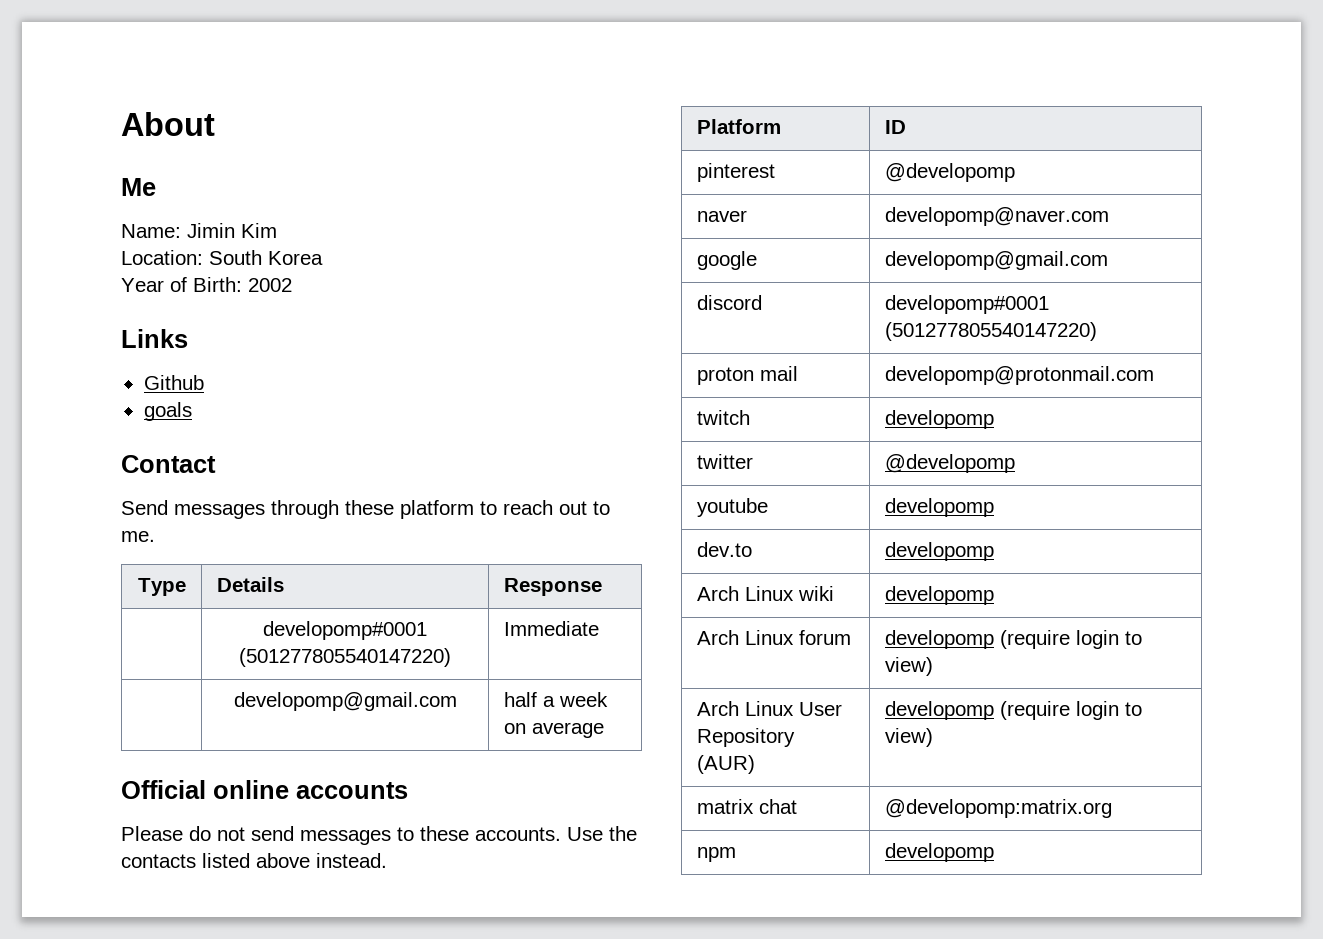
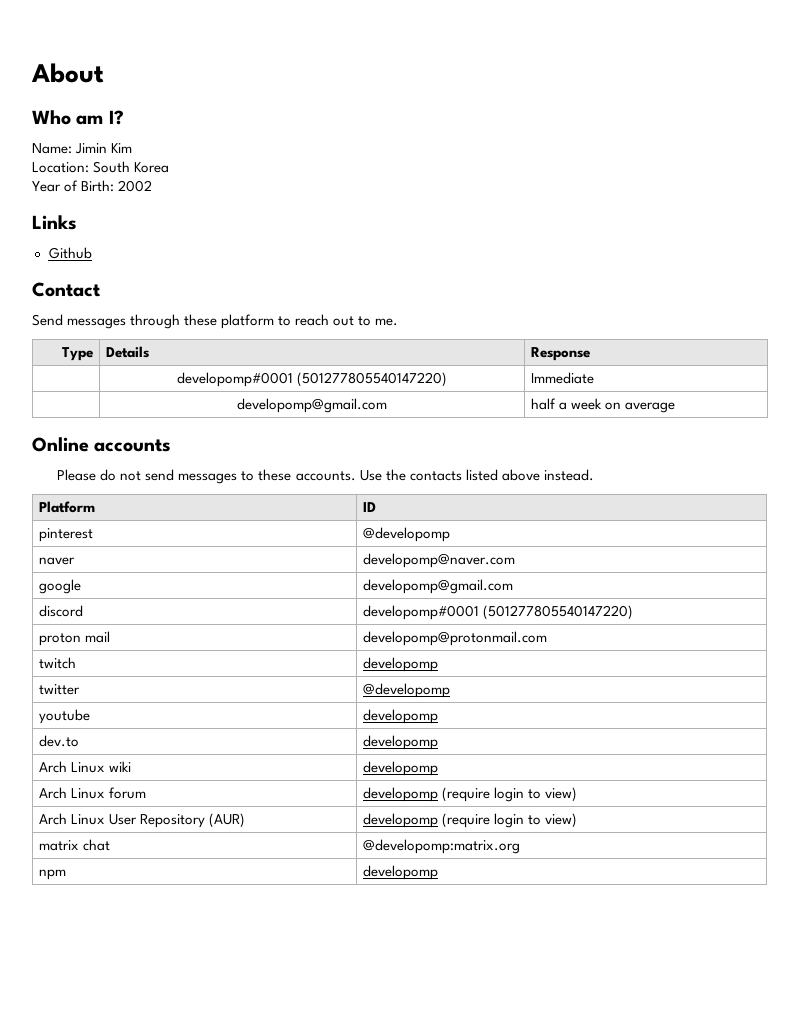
- Me
+ Who am I?
- goals
- Official online accounts
+ Online accounts

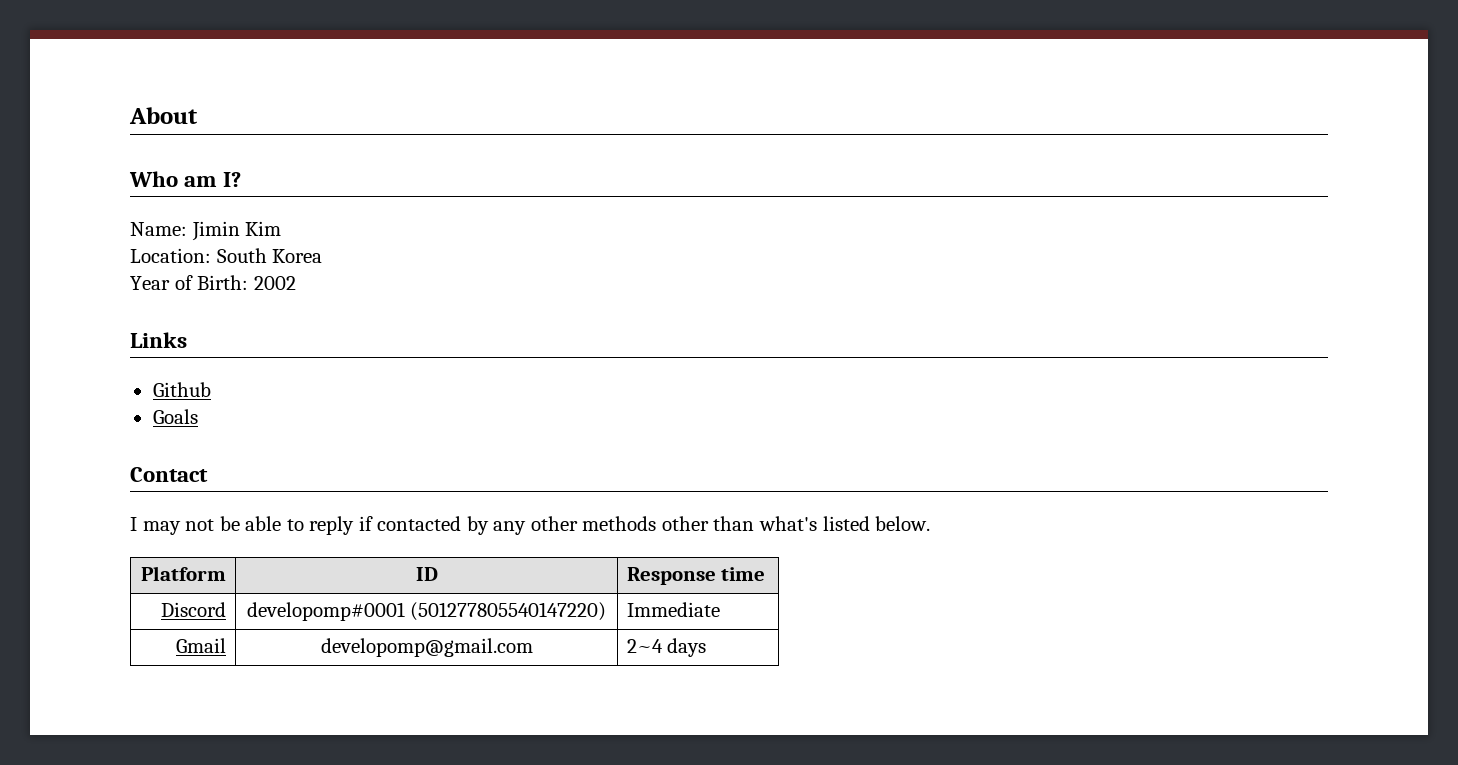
+ Goals
- Send messages through these platform to reach out to me.
- Type | Details | Response
- | developomp#0001 (501277805540147220) | Immediate
+ I may not be able to reply if contacted by any other methods other than what's listed below.
+ Platform | ID | Response time
+ Discord | developomp#0001 (501277805540147220) | Immediate
- | developomp@gmail.com | half a week on average
- Online accounts
- Please do not send messages to these accounts. Use the contacts listed above instead.
- Platform | ID
- pinterest | @developomp
- naver | developomp@naver.com
- google | developomp@gmail.com
- discord | developomp#0001 (501277805540147220)
- proton mail | developomp@protonmail.com
- twitch | developomp
- twitter | @developomp
- youtube | developomp
- dev.to | developomp
- Arch Linux wiki | developomp
- Arch Linux forum | developomp (require login to view)
- Arch Linux User Repository (AUR) | developomp (require login to view)
- matrix chat | @developomp:matrix.org
- npm | developomp
+ Gmail | developomp@gmail.com | 2~4 days

